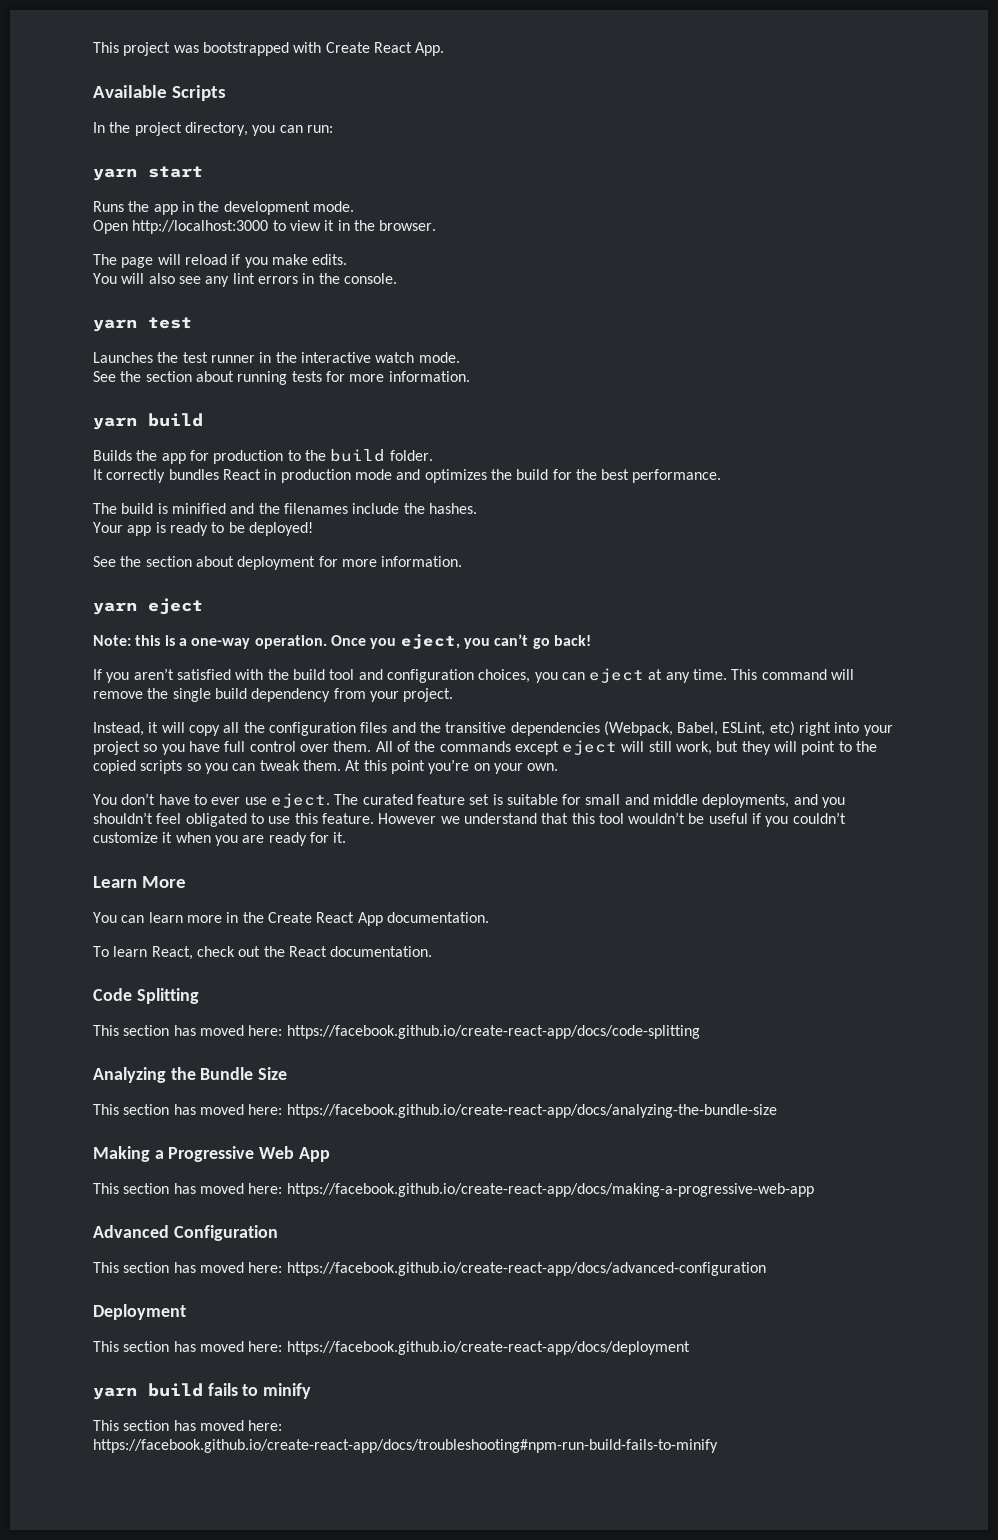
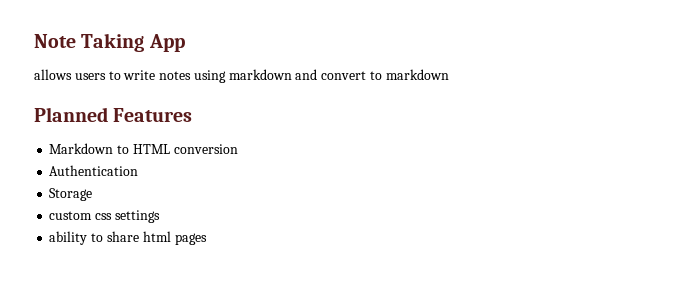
- This project was bootstrapped with Create React App.
- Available Scripts
- In the project directory, you can run:
- yarn start
- Runs the app in the development mode.
- Open http://localhost:3000 to view it in the browser.
- The page will reload if you make edits.
- You will also see any lint errors in the console.
- yarn test
- Launches the test runner in the interactive watch mode.
- See the section about running tests for more information.
- yarn build
- Builds the app for production to the build folder.
- It correctly bundles React in production mode and optimizes the build for the best performance.
- The build is minified and the filenames include the hashes.
- Your app is ready to be deployed!
- See the section about deployment for more information.
- yarn eject
- Note: this is a one-way operation. Once you eject, you can’t go back!
- If you aren’t satisfied with the build tool and configuration choices, you can eject at any time. This command will remove the single build dependency from your project.
- Instead, it will copy all the configuration files and the transitive dependencies (Webpack, Babel, ESLint, etc) right into your project so you have full control over them. All of the commands except eject will still work, but they will point to the copied scripts so you can tweak them. At this point you’re on your own.
- You don’t have to ever use eject. The curated feature set is suitable for small and middle deployments, and you shouldn’t feel obligated to use this feature. However we understand that this tool wouldn’t be useful if you couldn’t customize it when you are ready for it.
- Learn More
- You can learn more in the Create React App documentation.
- To learn React, check out the React documentation.
- Code Splitting
- This section has moved here: https://facebook.github.io/create-react-app/docs/code-splitting
- Analyzing the Bundle Size
- This section has moved here: https://facebook.github.io/create-react-app/docs/analyzing-the-bundle-size
- Making a Progressive Web App
- This section has moved here: https://facebook.github.io/create-react-app/docs/making-a-progressive-web-app
- Advanced Configuration
- This section has moved here: https://facebook.github.io/create-react-app/docs/advanced-configuration
- Deployment
- This section has moved here: https://facebook.github.io/create-react-app/docs/deployment
- yarn build fails to minify
- This section has moved here: https://facebook.github.io/create-react-app/docs/troubleshooting#npm-run-build-fails-to-minify
+ Note Taking App
+ allows users to write notes using markdown and convert to markdown
+ Planned Features
+ Markdown to HTML conversion
+ Authentication
+ Storage
+ custom css settings
+ ability to share html pages

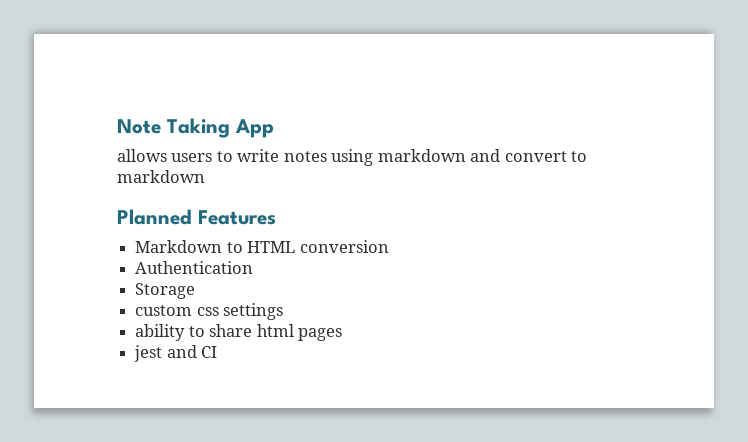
+ jest and CI

